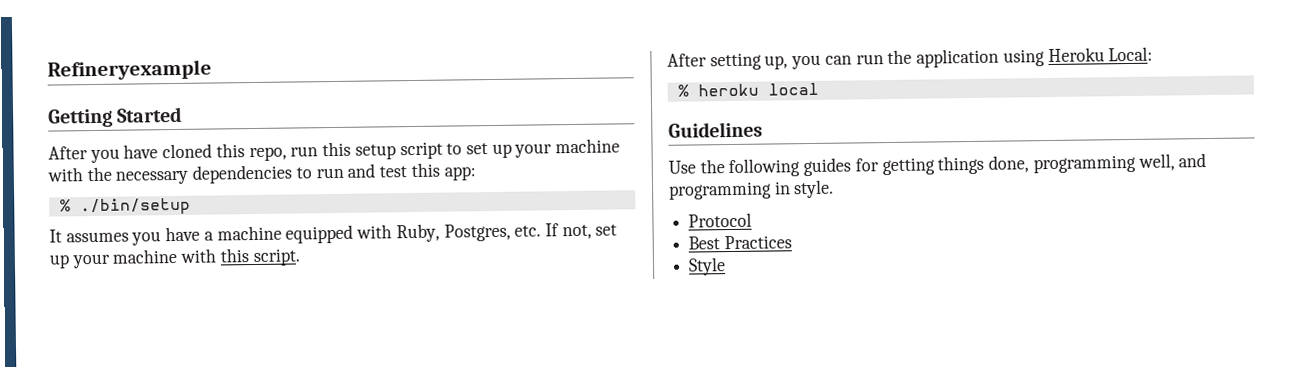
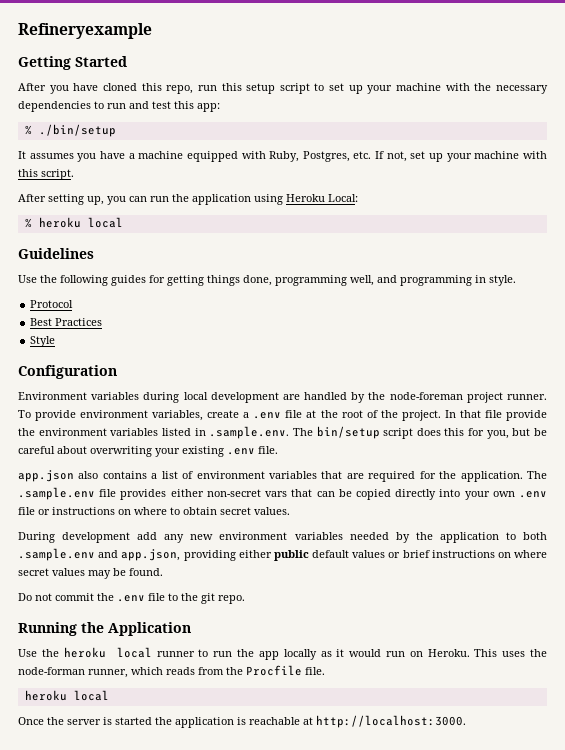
+ Configuration
+ Environment variables during local development are handled by the node-foreman project runner. To provide environment variables, create a .env file at the root of the project. In that file provide the environment variables listed in .sample.env. The bin/setup script does this for you, but be careful about overwriting your existing .env file.
+ app.json also contains a list of environment variables that are required for the application. The .sample.env file provides either non-secret vars that can be copied directly into your own .env file or instructions on where to obtain secret values.
+ During development add any new environment variables needed by the application to both .sample.env and app.json, providing either public default values or brief instructions on where secret values may be found.
+ Do not commit the .env file to the git repo.
+ Running the Application
+ Use the heroku local runner to run the app locally as it would run on Heroku. This uses the node-forman runner, which reads from the Procfile file.
+ heroku local
+ Once the server is started the application is reachable at http://localhost:3000.

